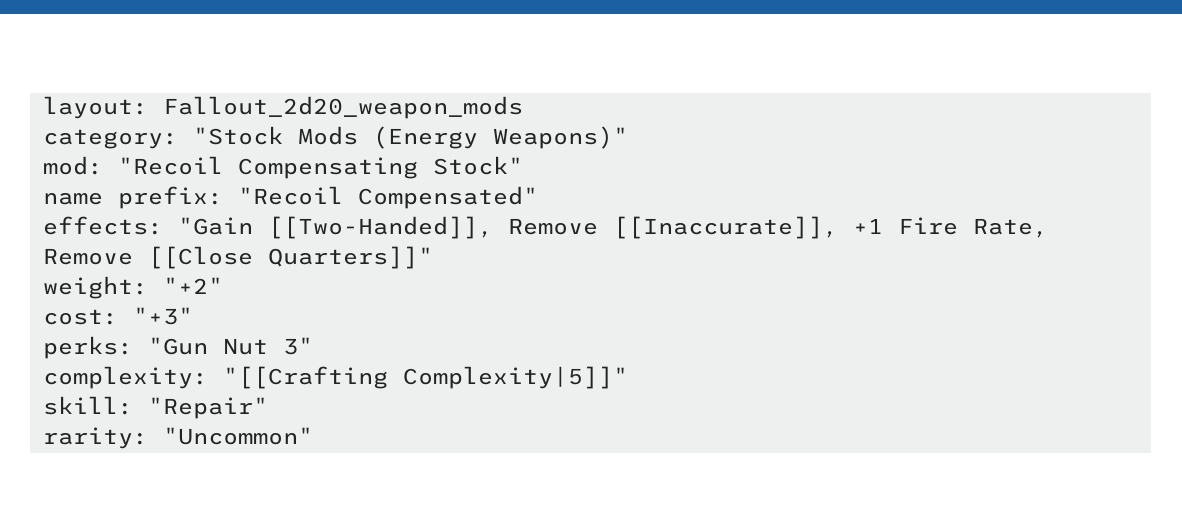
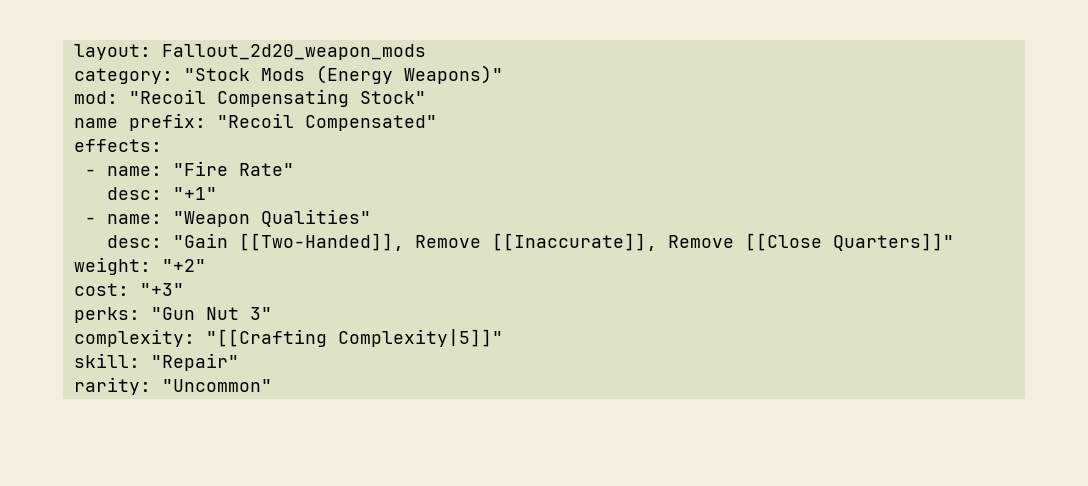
- effects: "Gain [[Two-Handed]], Remove [[Inaccurate]], +1 Fire Rate, Remove [[Close Quarters]]"
+ effects:
+ - name: "Fire Rate"
+ desc: "+1"
+ - name: "Weapon Qualities"
+ desc: "Gain [[Two-Handed]], Remove [[Inaccurate]], Remove [[Close Quarters]]"

